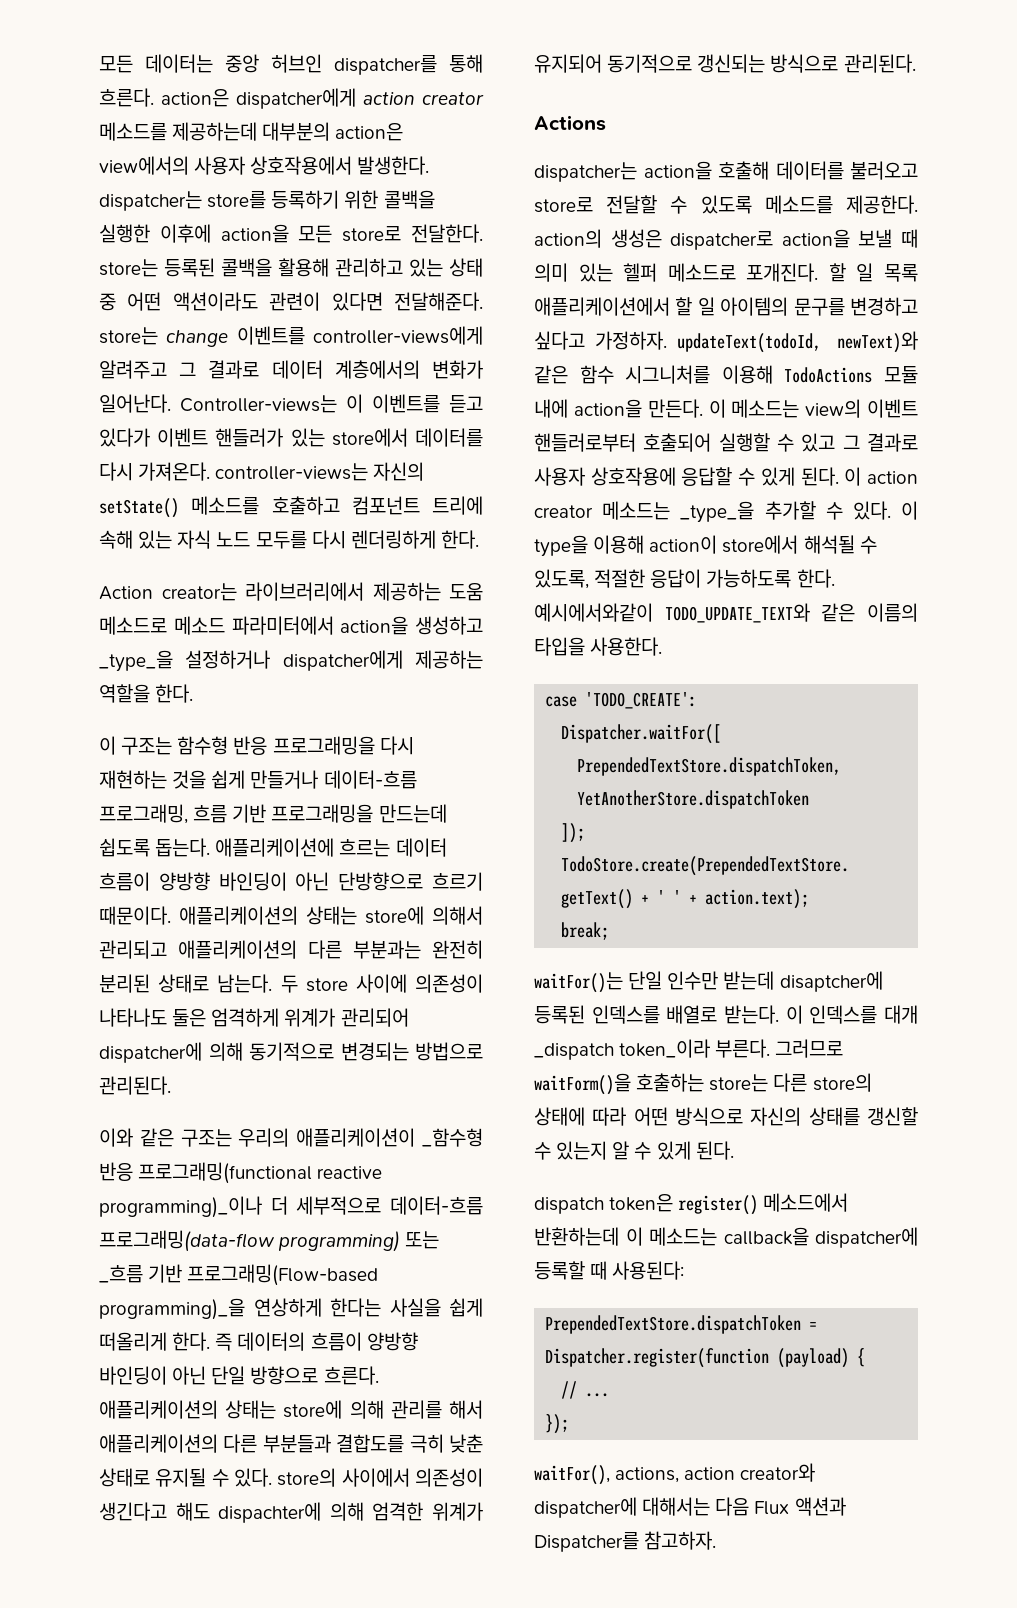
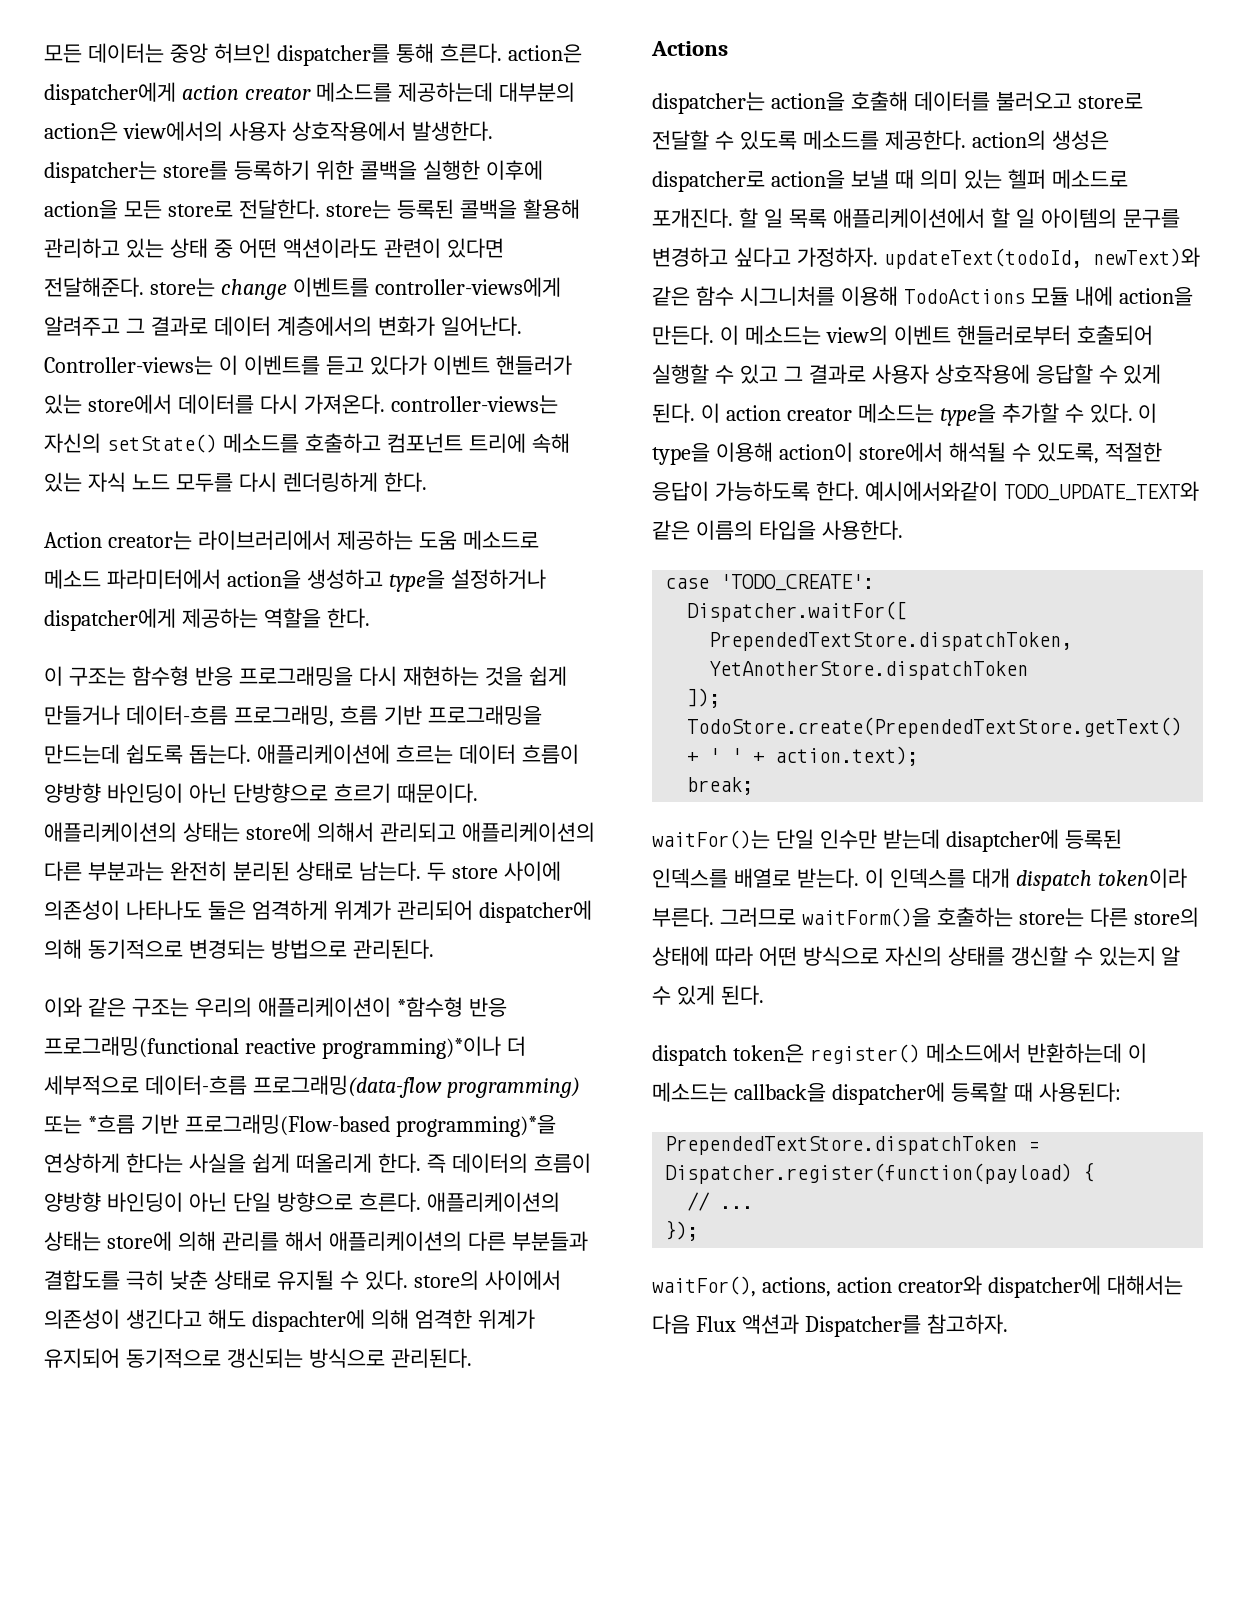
- Action creator는 라이브러리에서 제공하는 도움 메소드로 메소드 파라미터에서 action을 생성하고 _type_을 설정하거나 dispatcher에게 제공하는 역할을 한다.
+ Action creator는 라이브러리에서 제공하는 도움 메소드로 메소드 파라미터에서 action을 생성하고 type을 설정하거나 dispatcher에게 제공하는 역할을 한다.
- 이와 같은 구조는 우리의 애플리케이션이 _함수형 반응 프로그래밍(functional reactive programming)_이나 더 세부적으로 데이터-흐름 프로그래밍(data-flow programming) 또는 _흐름 기반 프로그래밍(Flow-based programming)_을 연상하게 한다는 사실을 쉽게 떠올리게 한다.
+ 이와 같은 구조는 우리의 애플리케이션이 *함수형 반응 프로그래밍(functional reactive programming)*이나 더 세부적으로 데이터-흐름 프로그래밍(data-flow programming) 또는 *흐름 기반 프로그래밍(Flow-based programming)*을 연상하게 한다는 사실을 쉽게 떠올리게 한다.
- 이 action creator 메소드는 _type_을 추가할 수 있다.
+ 이 action creator 메소드는 type을 추가할 수 있다.
- 이 인덱스를 대개 _dispatch token_이라 부른다.
+ 이 인덱스를 대개 dispatch token이라 부른다.
- PrependedTextStore.dispatchToken = Dispatcher.register(function (payload) {
+ PrependedTextStore.dispatchToken = Dispatcher.register(function(payload) {

